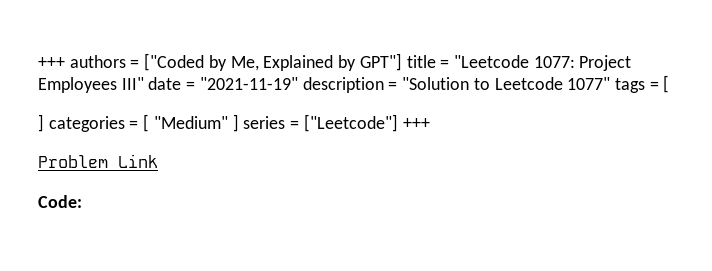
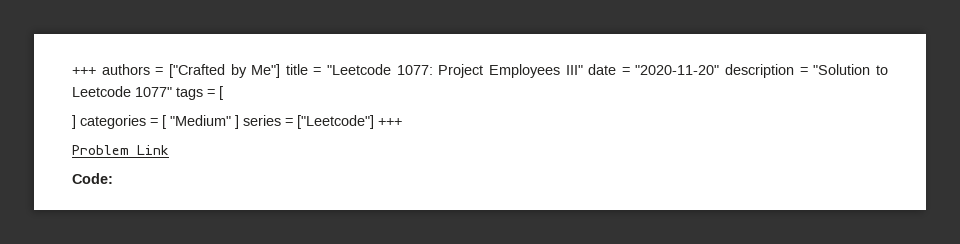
- +++ authors = ["Coded by Me, Explained by GPT"] title = "Leetcode 1077: Project Employees III" date = "2021-11-19" description = "Solution to Leetcode 1077" tags = [
+ +++ authors = ["Crafted by Me"] title = "Leetcode 1077: Project Employees III" date = "2020-11-20" description = "Solution to Leetcode 1077" tags = [

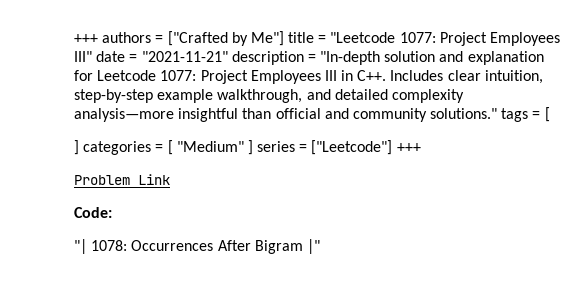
- +++ authors = ["Crafted by Me"] title = "Leetcode 1077: Project Employees III" date = "2020-11-20" description = "Solution to Leetcode 1077" tags = [
+ +++ authors = ["Crafted by Me"] title = "Leetcode 1077: Project Employees III" date = "2021-11-21" description = "In-depth solution and explanation for Leetcode 1077: Project Employees III in C++. Includes clear intuition, step-by-step example walkthrough, and detailed complexity analysis—more insightful than official and community solutions." tags = [
+ "| 1078: Occurrences After Bigram |"

